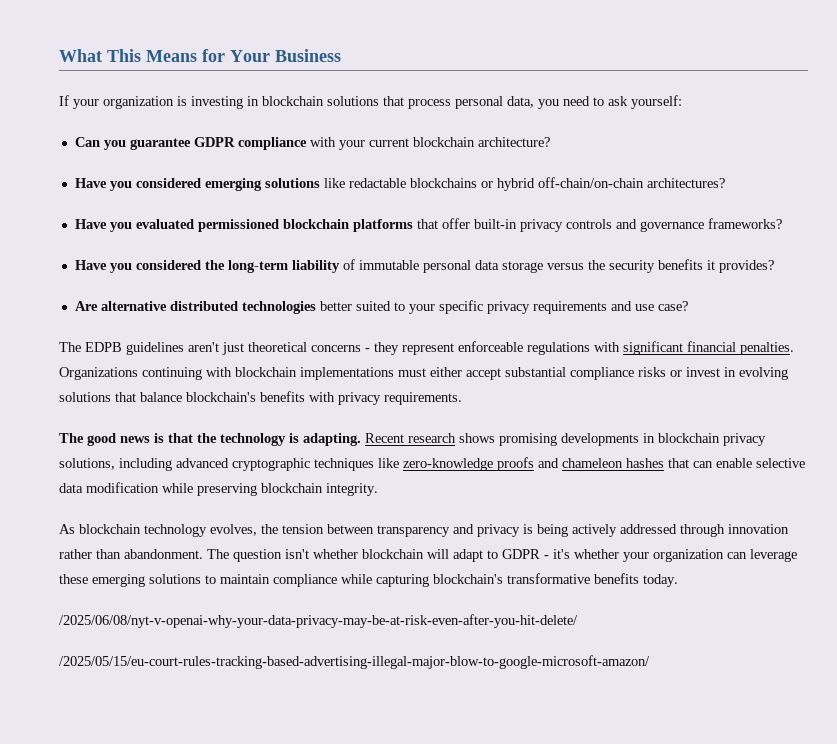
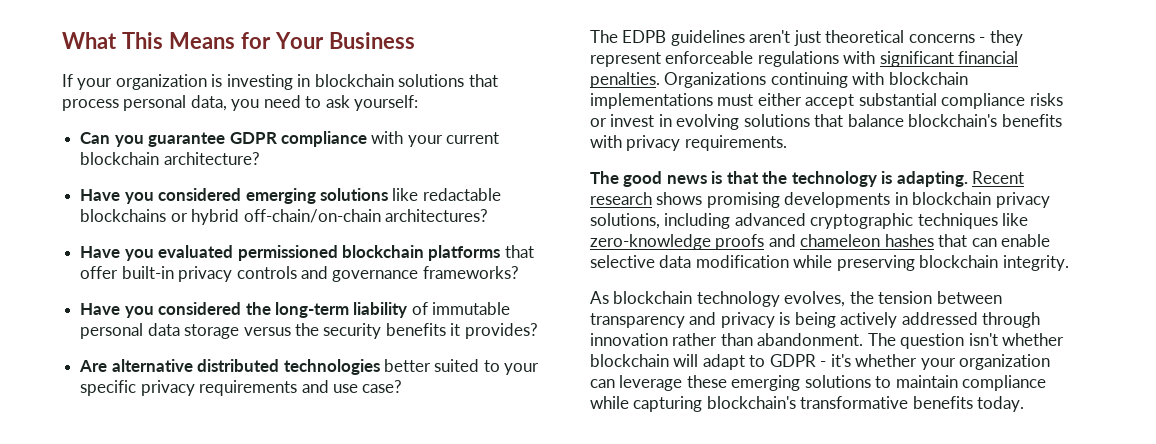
- /2025/06/08/nyt-v-openai-why-your-data-privacy-may-be-at-risk-even-after-you-hit-delete/
- /2025/05/15/eu-court-rules-tracking-based-advertising-illegal-major-blow-to-google-microsoft-amazon/

